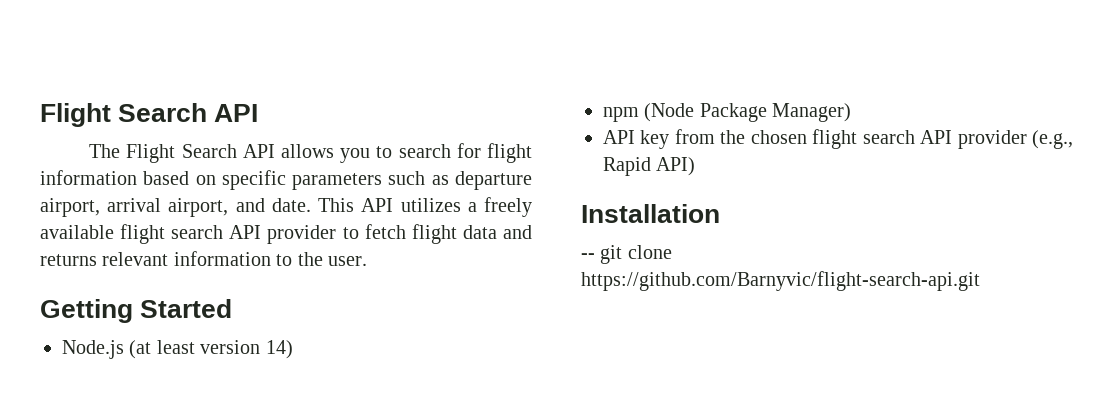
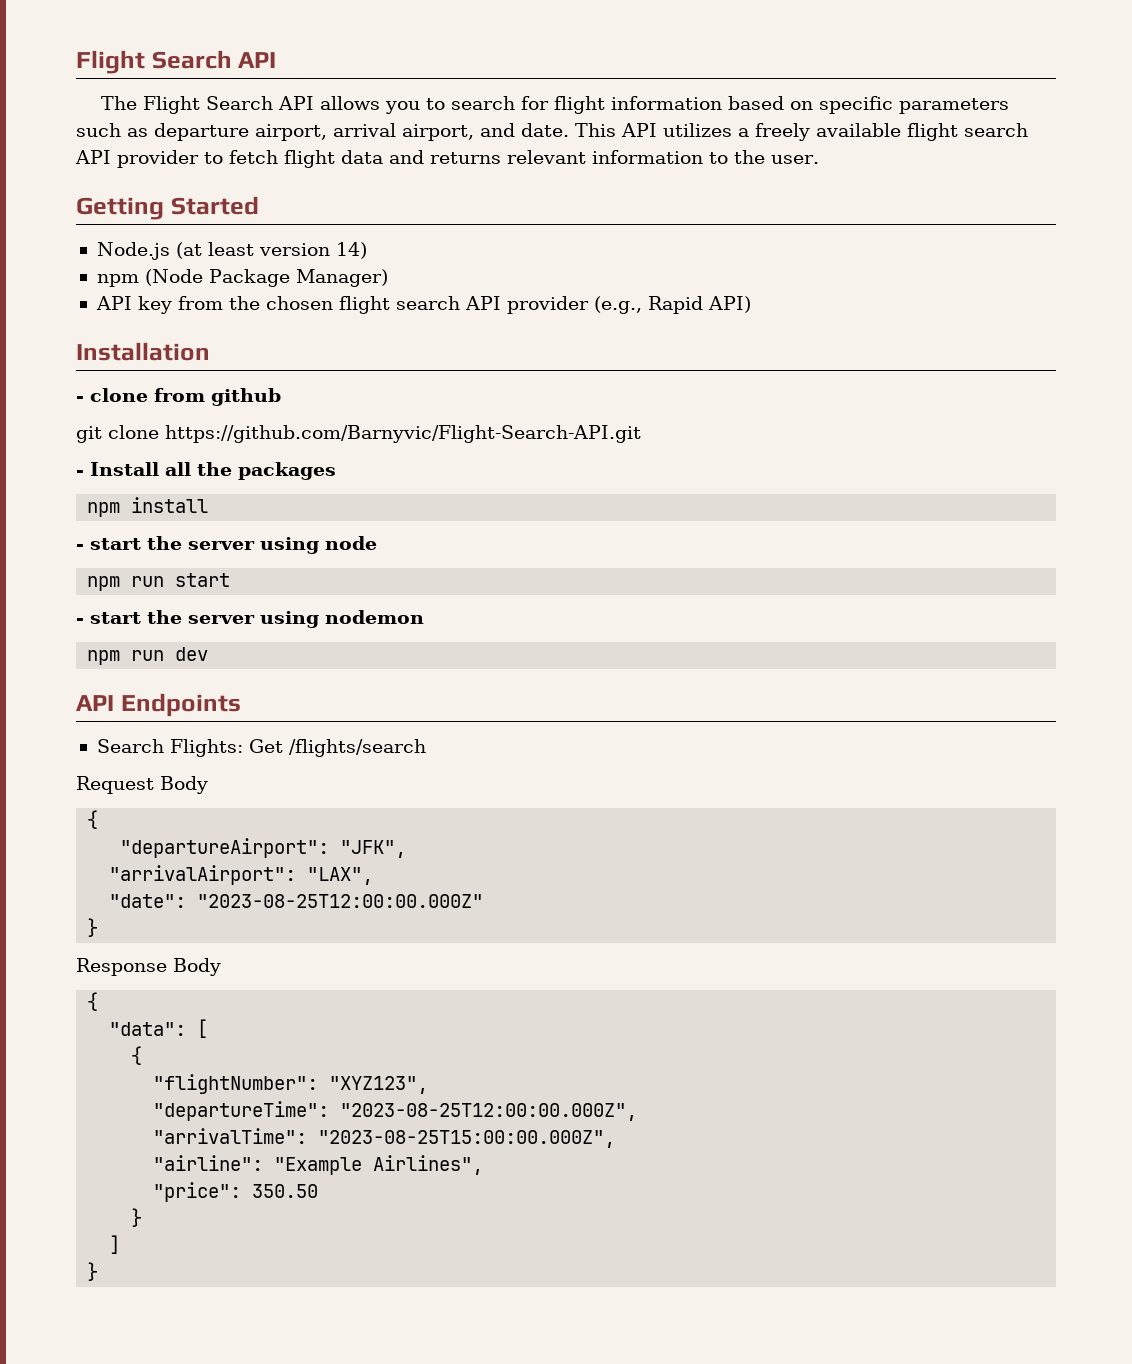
- -- git clone https://github.com/Barnyvic/flight-search-api.git
+ - clone from github
+ git clone https://github.com/Barnyvic/Flight-Search-API.git
+ - Install all the packages
+ npm install
+ - start the server using node
+ npm run start
+ - start the server using nodemon
+ npm run dev
+ API Endpoints
+ Search Flights: Get /flights/search
+ Request Body
+ {
+ "departureAirport": "JFK",
+ "arrivalAirport": "LAX",
+ "date": "2023-08-25T12:00:00.000Z"
+ }
+ Response Body
+ {
+ "data": [
+ {
+ "flightNumber": "XYZ123",
+ "departureTime": "2023-08-25T12:00:00.000Z",
+ "arrivalTime": "2023-08-25T15:00:00.000Z",
+ "airline": "Example Airlines",
+ "price": 350.50
+ }
+ ]
+ }

